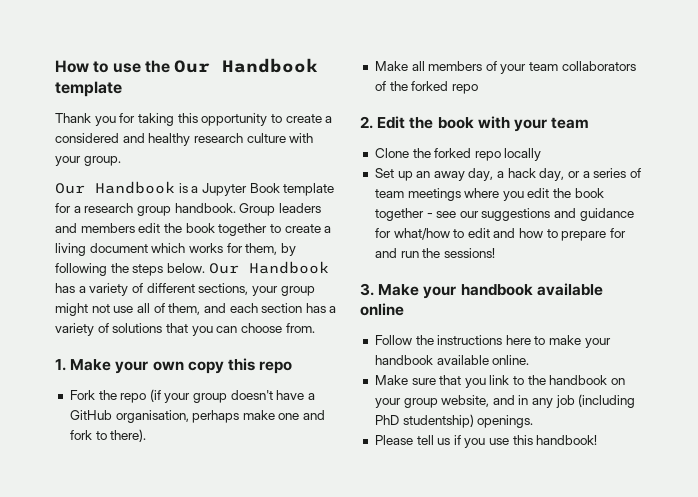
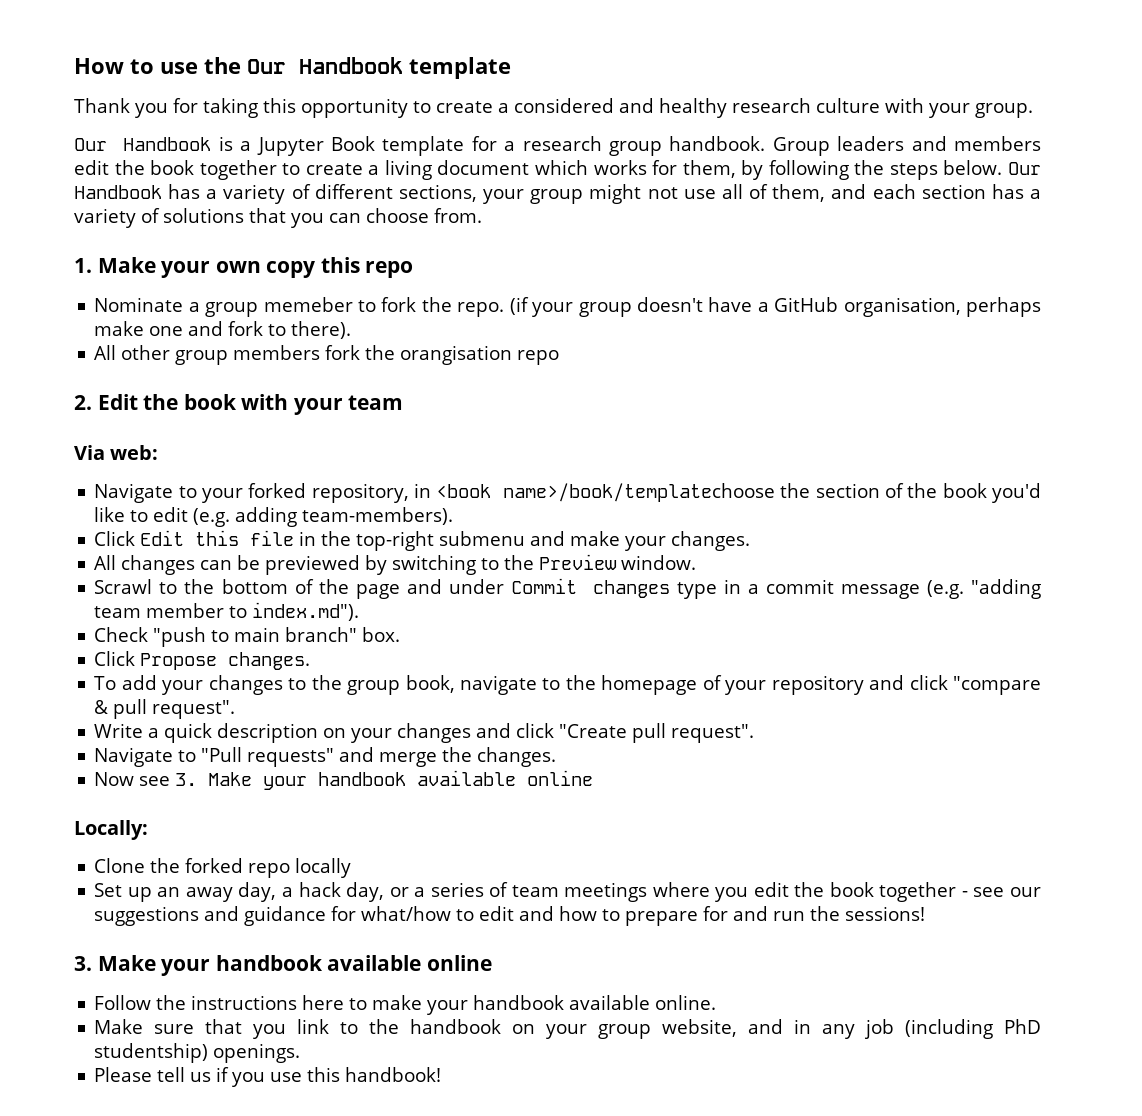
- Fork the repo (if your group doesn't have a GitHub organisation, perhaps make one and fork to there).
+ Nominate a group memeber to fork the repo. (if your group doesn't have a GitHub organisation, perhaps make one and fork to there).
- Make all members of your team collaborators of the forked repo
+ All other group members fork the orangisation repo
+ Via web:
+ Navigate to your forked repository, in <book name>/book/templatechoose the section of the book you'd like to edit (e.g. adding team-members).
+ Click Edit this file in the top-right submenu and make your changes.
+ All changes can be previewed by switching to the Preview window.
+ Scrawl to the bottom of the page and under Commit changes type in a commit message (e.g. "adding team member to index.md").
+ Check "push to main branch" box.
+ Click Propose changes.
+ To add your changes to the group book, navigate to the homepage of your repository and click "compare & pull request".
+ Write a quick description on your changes and click "Create pull request".
+ Navigate to "Pull requests" and merge the changes.
+ Now see 3. Make your handbook available online
+ Locally:

